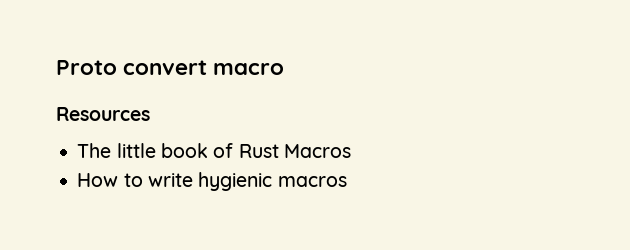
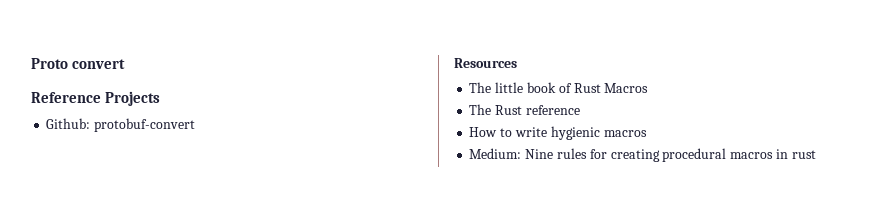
- Proto convert macro
+ Proto convert
+ Reference Projects
+ Github: protobuf-convert
+ The Rust reference
+ Medium: Nine rules for creating procedural macros in rust

